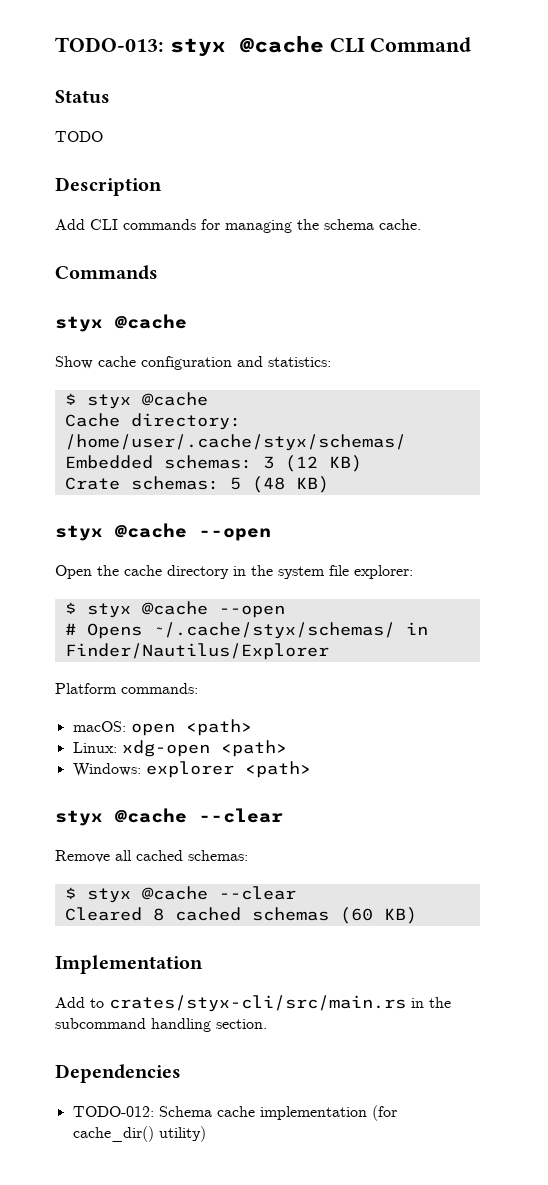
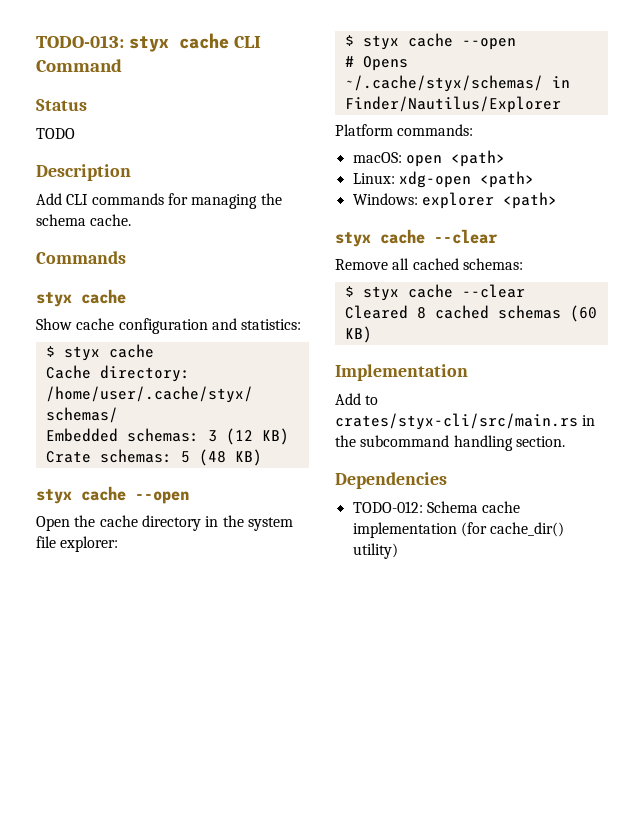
- TODO-013: styx @cache CLI Command
+ TODO-013: styx cache CLI Command
  Commands
- styx @cache
+ styx cache
  Show cache configuration and statistics:
- $ styx @cache
+ $ styx cache
  Crate schemas: 5 (48 KB)
- styx @cache --open
+ styx cache --open
- $ styx @cache --open
+ $ styx cache --open
  Windows: explorer <path>
- styx @cache --clear
+ styx cache --clear
- $ styx @cache --clear
+ $ styx cache --clear

